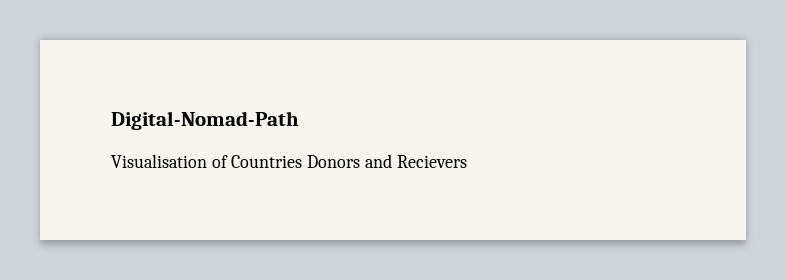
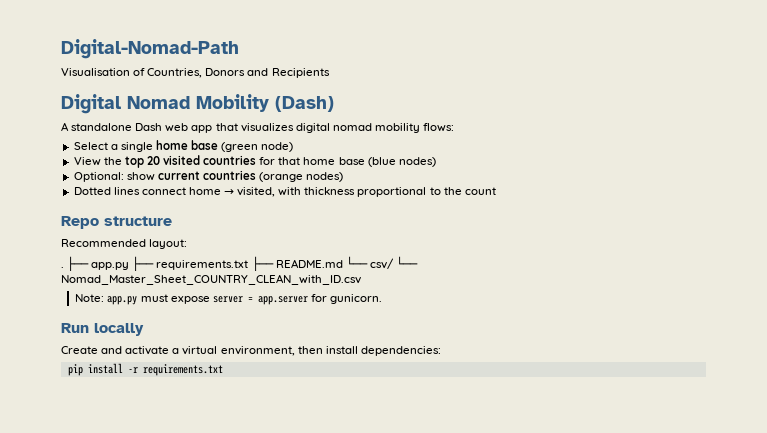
- Visualisation of Countries Donors and Recievers
+ Visualisation of Countries, Donors and Recipients
+ Digital Nomad Mobility (Dash)
+ A standalone Dash web app that visualizes digital nomad mobility flows:
+ Select a single home base (green node)
+ View the top 20 visited countries for that home base (blue nodes)
+ Optional: show current countries (orange nodes)
+ Dotted lines connect home → visited, with thickness proportional to the count
+ Repo structure
+ Recommended layout:
+ . ├── app.py ├── requirements.txt ├── README.md └── csv/ └── Nomad_Master_Sheet_COUNTRY_CLEAN_with_ID.csv
+ Note: app.py must expose server = app.server for gunicorn.
+ Run locally
+ Create and activate a virtual environment, then install dependencies:
+ pip install -r requirements.txt

